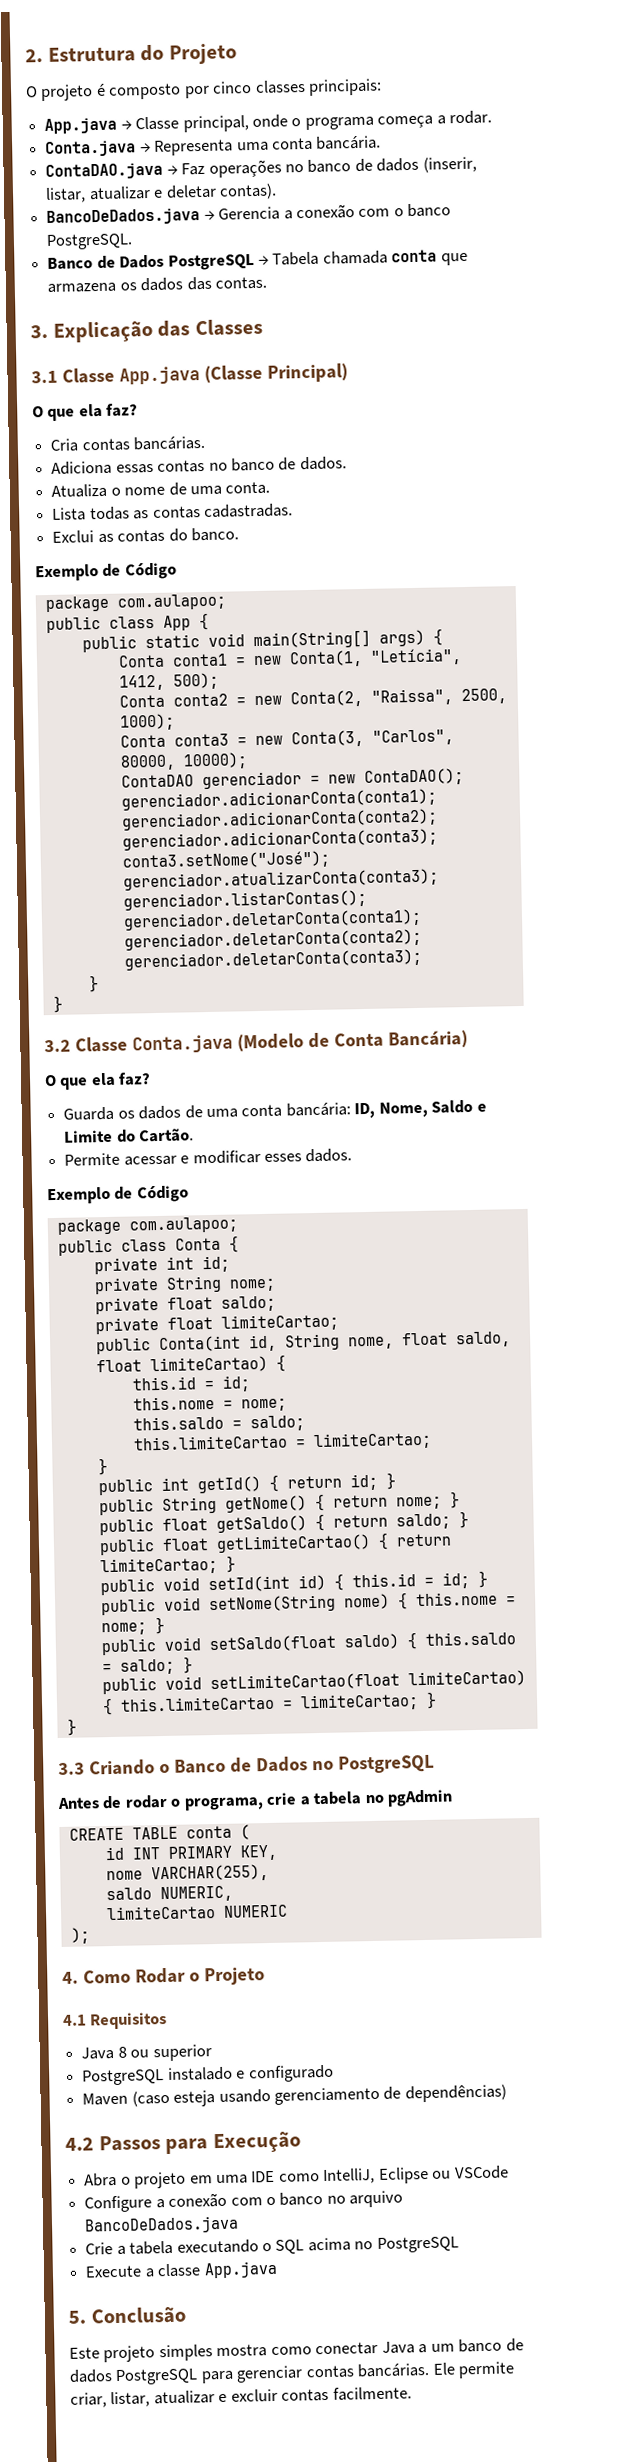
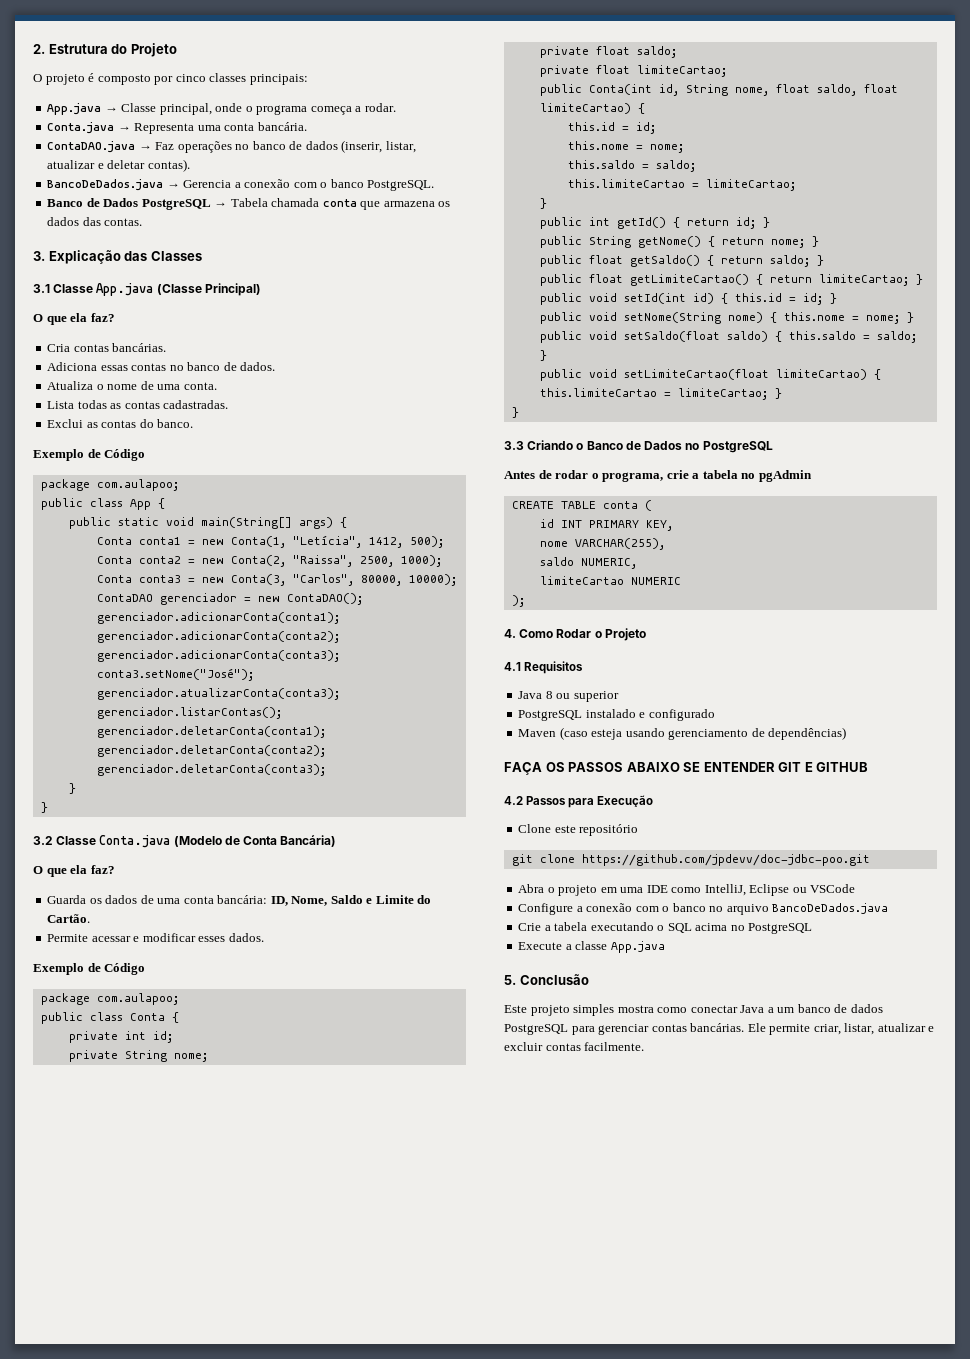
+ FAÇA OS PASSOS ABAIXO SE ENTENDER GIT E GITHUB
  4.2 Passos para Execução
+ Clone este repositório
+ git clone https://github.com/jpdevv/doc-jdbc-poo.git

